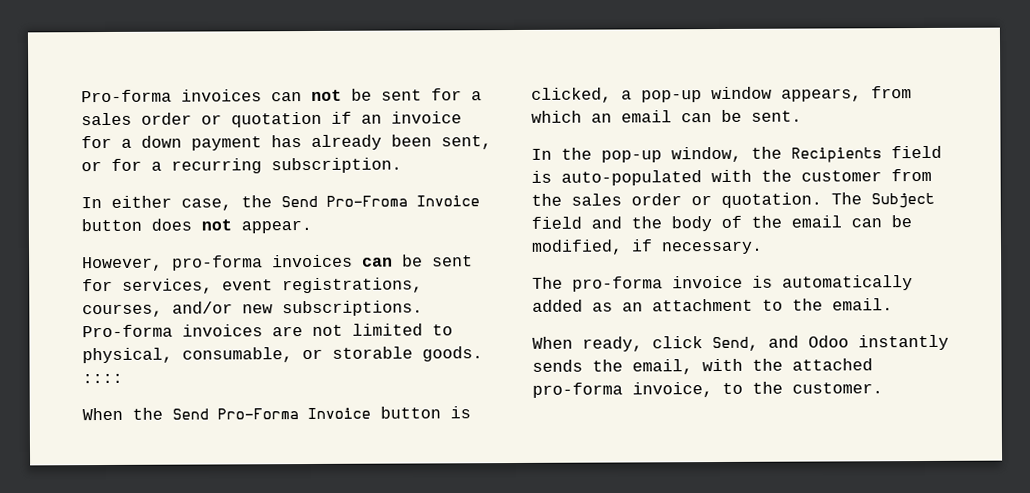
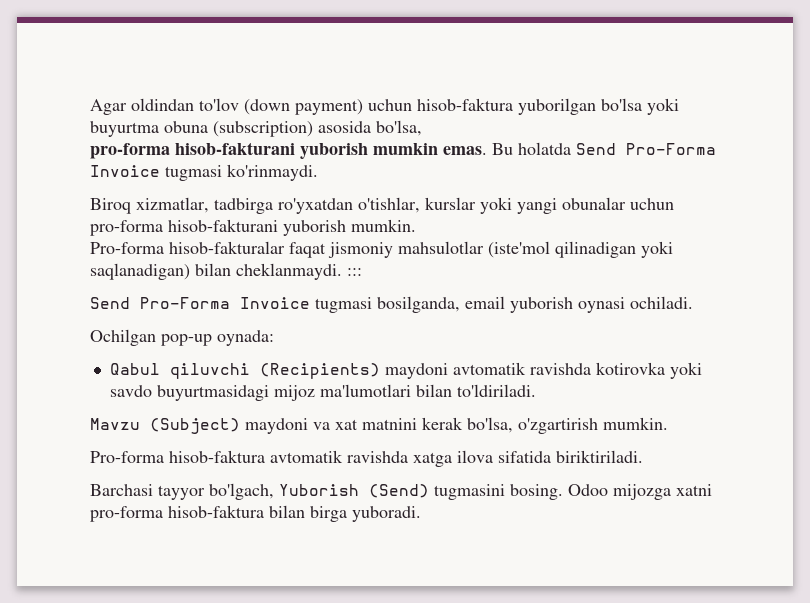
- Pro-forma invoices can not be sent for a sales order or quotation if an invoice for a down payment has already been sent, or for a recurring subscription.
- In either case, the Send Pro-Froma Invoice button does not appear.
- However, pro-forma invoices can be sent for services, event registrations, courses, and/or new subscriptions. Pro-forma invoices are not limited to physical, consumable, or storable goods. ::::
- When the Send Pro-Forma Invoice button is clicked, a pop-up window appears, from which an email can be sent.
- In the pop-up window, the Recipients field is auto-populated with the customer from the sales order or quotation. The Subject field and the body of the email can be modified, if necessary.
- The pro-forma invoice is automatically added as an attachment to the email.
- When ready, click Send, and Odoo instantly sends the email, with the attached pro-forma invoice, to the customer.
+ Agar oldindan to'lov (down payment) uchun hisob-faktura yuborilgan bo'lsa yoki buyurtma obuna (subscription) asosida bo'lsa,
+ pro-forma hisob-fakturani yuborish mumkin emas. Bu holatda Send Pro-Forma Invoice tugmasi ko'rinmaydi.
+ Biroq xizmatlar, tadbirga ro'yxatdan o'tishlar, kurslar yoki yangi obunalar uchun pro-forma hisob-fakturani yuborish mumkin.
+ Pro-forma hisob-fakturalar faqat jismoniy mahsulotlar (iste'mol qilinadigan yoki saqlanadigan) bilan cheklanmaydi. :::
+ Send Pro-Forma Invoice tugmasi bosilganda, email yuborish oynasi ochiladi.
+ Ochilgan pop-up oynada:
+ Qabul qiluvchi (Recipients) maydoni avtomatik ravishda kotirovka yoki savdo buyurtmasidagi mijoz ma'lumotlari bilan to'ldiriladi.
+ Mavzu (Subject) maydoni va xat matnini kerak bo'lsa, o'zgartirish mumkin.
+ Pro-forma hisob-faktura avtomatik ravishda xatga ilova sifatida biriktiriladi.
+ Barchasi tayyor bo'lgach, Yuborish (Send) tugmasini bosing. Odoo mijozga xatni pro-forma hisob-faktura bilan birga yuboradi.

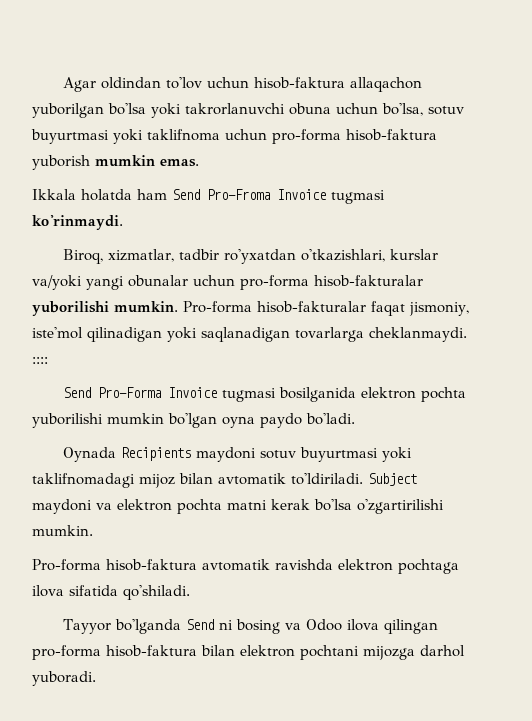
- Agar oldindan to'lov (down payment) uchun hisob-faktura yuborilgan bo'lsa yoki buyurtma obuna (subscription) asosida bo'lsa,
- pro-forma hisob-fakturani yuborish mumkin emas. Bu holatda Send Pro-Forma Invoice tugmasi ko'rinmaydi.
- Biroq xizmatlar, tadbirga ro'yxatdan o'tishlar, kurslar yoki yangi obunalar uchun pro-forma hisob-fakturani yuborish mumkin.
- Pro-forma hisob-fakturalar faqat jismoniy mahsulotlar (iste'mol qilinadigan yoki saqlanadigan) bilan cheklanmaydi. :::
- Send Pro-Forma Invoice tugmasi bosilganda, email yuborish oynasi ochiladi.
- Ochilgan pop-up oynada:
- Qabul qiluvchi (Recipients) maydoni avtomatik ravishda kotirovka yoki savdo buyurtmasidagi mijoz ma'lumotlari bilan to'ldiriladi.
- Mavzu (Subject) maydoni va xat matnini kerak bo'lsa, o'zgartirish mumkin.
+ Agar oldindan to'lov uchun hisob-faktura allaqachon yuborilgan bo'lsa yoki takrorlanuvchi obuna uchun bo'lsa, sotuv buyurtmasi yoki taklifnoma uchun pro-forma hisob-faktura yuborish mumkin emas.
+ Ikkala holatda ham Send Pro-Froma Invoice tugmasi ko'rinmaydi.
+ Biroq, xizmatlar, tadbir ro'yxatdan o'tkazishlari, kurslar va/yoki yangi obunalar uchun pro-forma hisob-fakturalar yuborilishi mumkin. Pro-forma hisob-fakturalar faqat jismoniy, iste'mol qilinadigan yoki saqlanadigan tovarlarga cheklanmaydi. ::::
+ Send Pro-Forma Invoice tugmasi bosilganida elektron pochta yuborilishi mumkin bo'lgan oyna paydo bo'ladi.
+ Oynada Recipients maydoni sotuv buyurtmasi yoki taklifnomadagi mijoz bilan avtomatik to'ldiriladi. Subject maydoni va elektron pochta matni kerak bo'lsa o'zgartirilishi mumkin.
- Pro-forma hisob-faktura avtomatik ravishda xatga ilova sifatida biriktiriladi.
- Barchasi tayyor bo'lgach, Yuborish (Send) tugmasini bosing. Odoo mijozga xatni pro-forma hisob-faktura bilan birga yuboradi.
+ Pro-forma hisob-faktura avtomatik ravishda elektron pochtaga ilova sifatida qo'shiladi.
+ Tayyor bo'lganda Send ni bosing va Odoo ilova qilingan pro-forma hisob-faktura bilan elektron pochtani mijozga darhol yuboradi.

